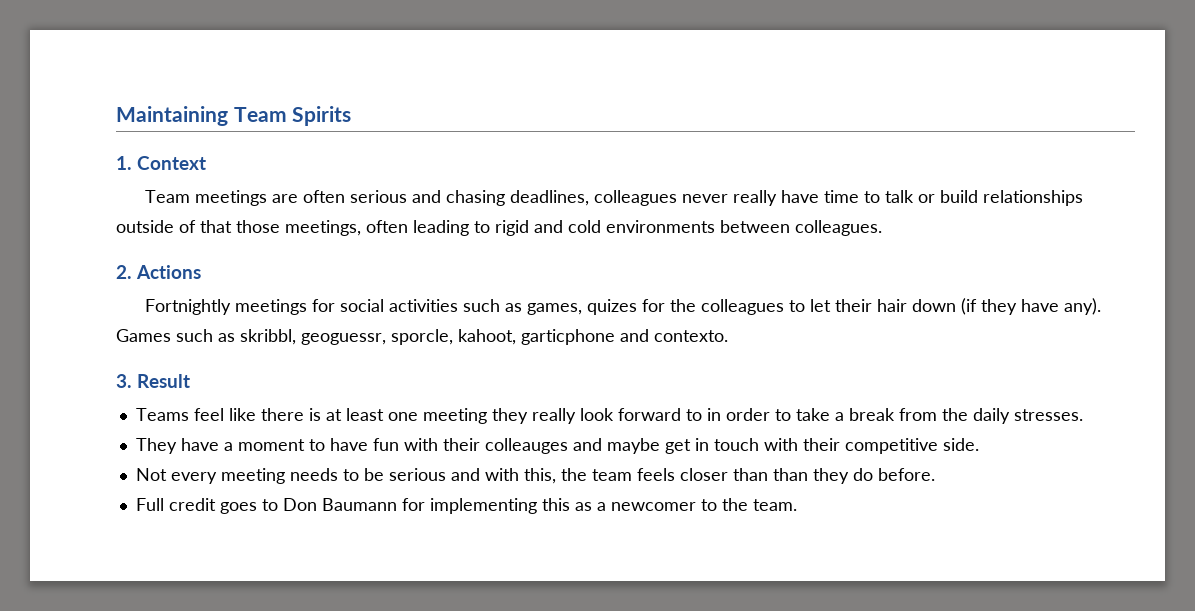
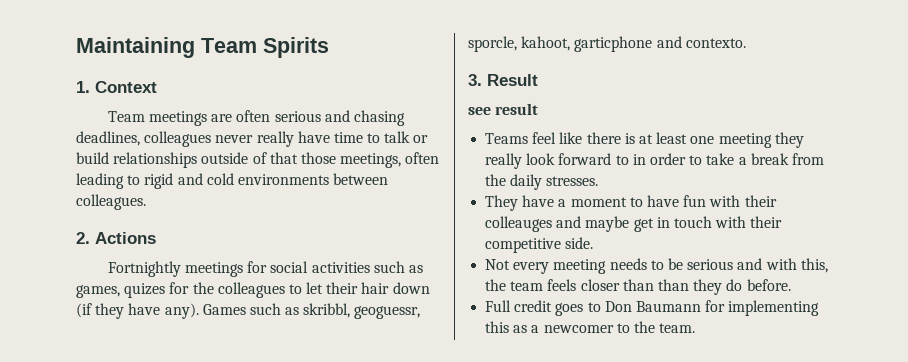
+ see result

